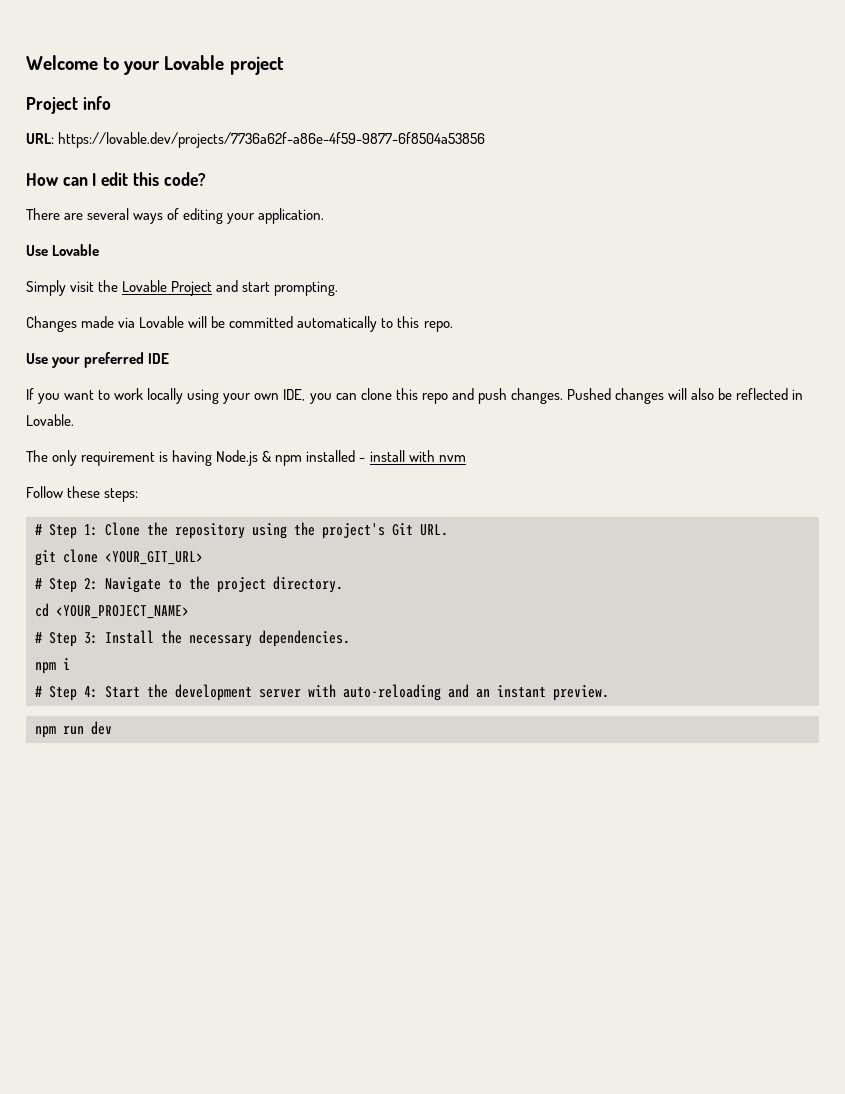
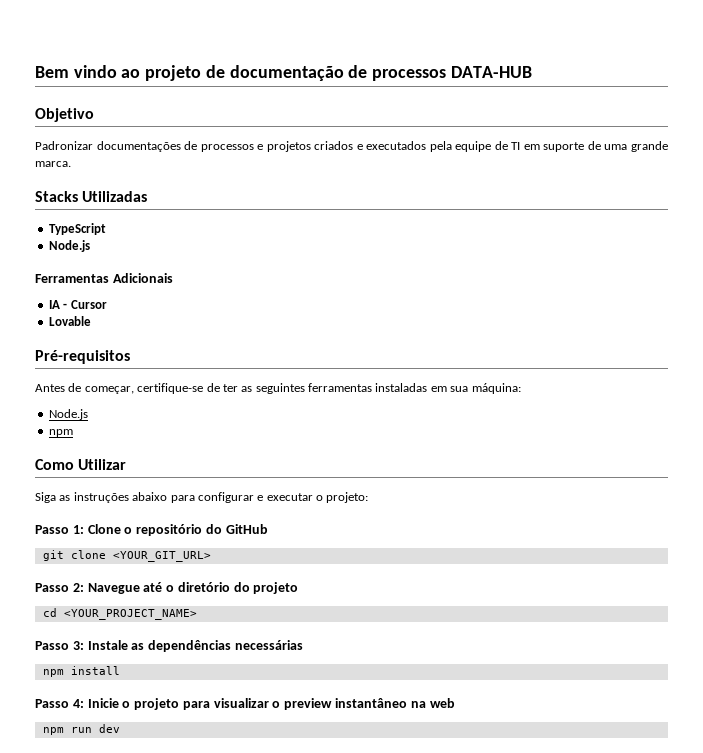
- Welcome to your Lovable project
- Project info
- URL: https://lovable.dev/projects/7736a62f-a86e-4f59-9877-6f8504a53856
- How can I edit this code?
- There are several ways of editing your application.
- Use Lovable
- Simply visit the Lovable Project and start prompting.
- Changes made via Lovable will be committed automatically to this repo.
- Use your preferred IDE
- If you want to work locally using your own IDE, you can clone this repo and push changes. Pushed changes will also be reflected in Lovable.
- The only requirement is having Node.js & npm installed - install with nvm
- Follow these steps:
- # Step 1: Clone the repository using the project's Git URL.
+ Bem vindo ao projeto de documentação de processos DATA-HUB
+ Objetivo
+ Padronizar documentações de processos e projetos criados e executados pela equipe de TI em suporte de uma grande marca.
+ Stacks Utilizadas
+ TypeScript
+ Node.js
+ Ferramentas Adicionais
+ IA - Cursor
+ Lovable
+ Pré-requisitos
+ Antes de começar, certifique-se de ter as seguintes ferramentas instaladas em sua máquina:
+ Node.js
+ npm
+ Como Utilizar
+ Siga as instruções abaixo para configurar e executar o projeto:
+ Passo 1: Clone o repositório do GitHub
  git clone <YOUR_GIT_URL>
- # Step 2: Navigate to the project directory.
+ Passo 2: Navegue até o diretório do projeto
  cd <YOUR_PROJECT_NAME>
- # Step 3: Install the necessary dependencies.
- npm i
- # Step 4: Start the development server with auto-reloading and an instant preview.
+ Passo 3: Instale as dependências necessárias
+ npm install
+ Passo 4: Inicie o projeto para visualizar o preview instantâneo na web

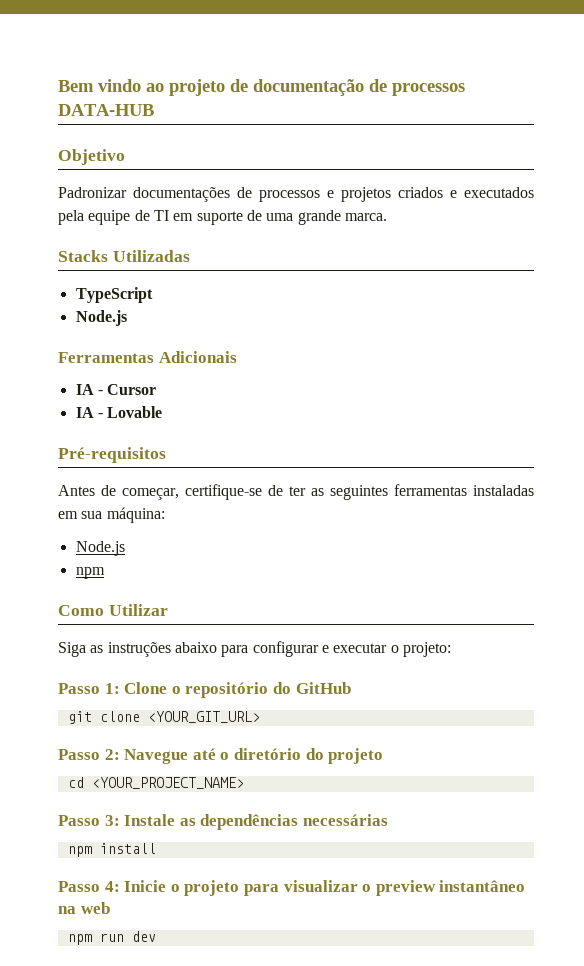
- Lovable
+ IA - Lovable

